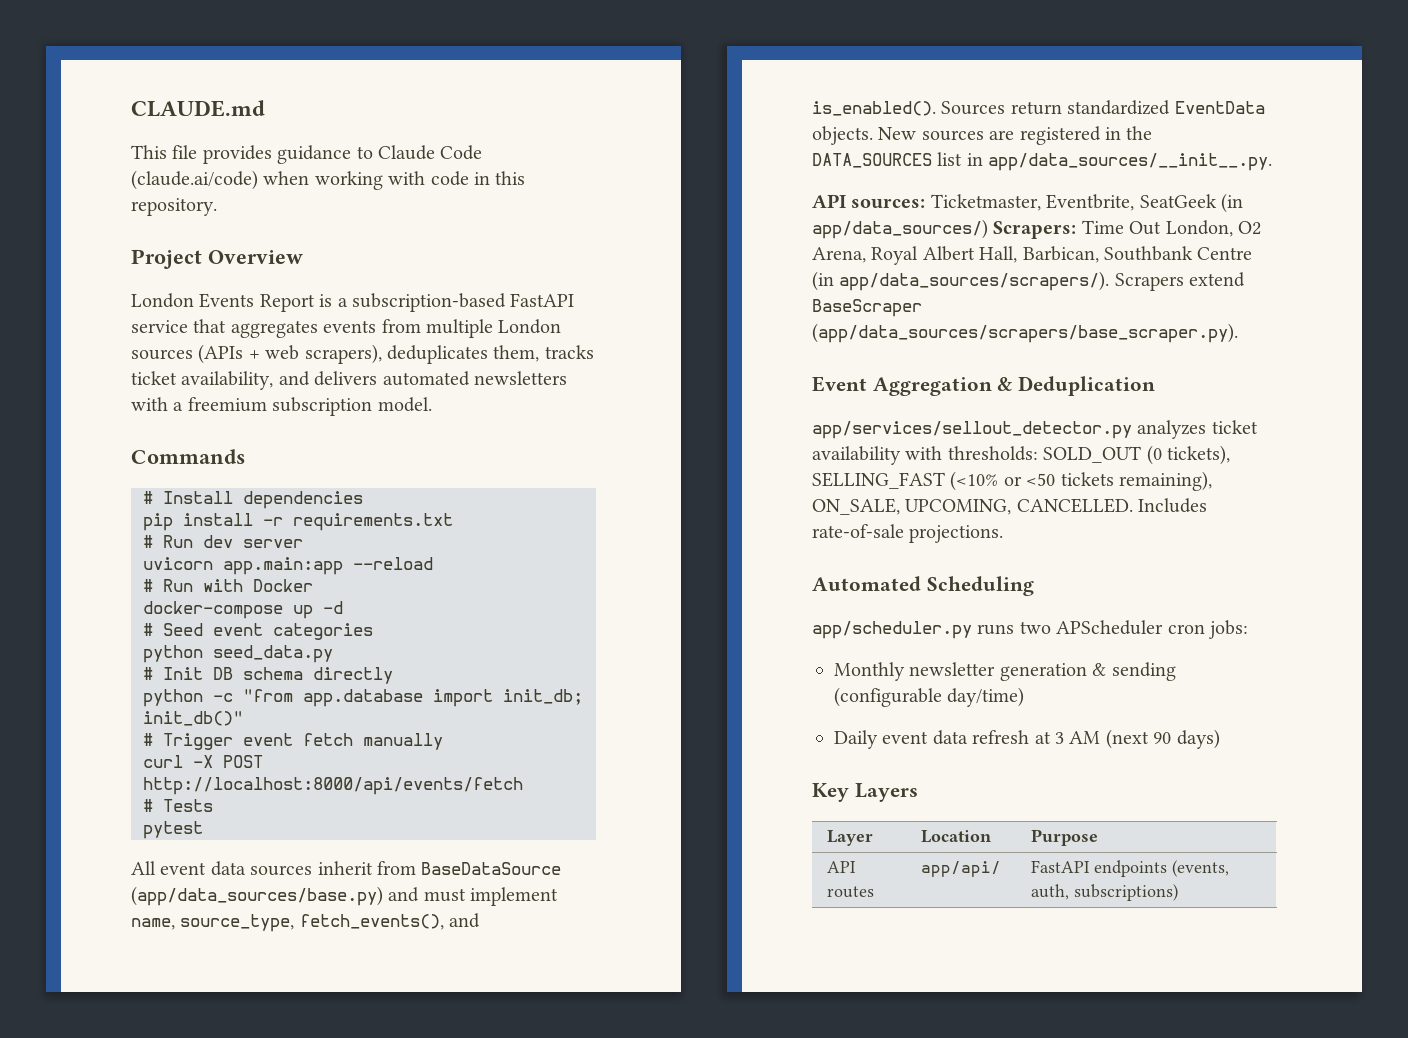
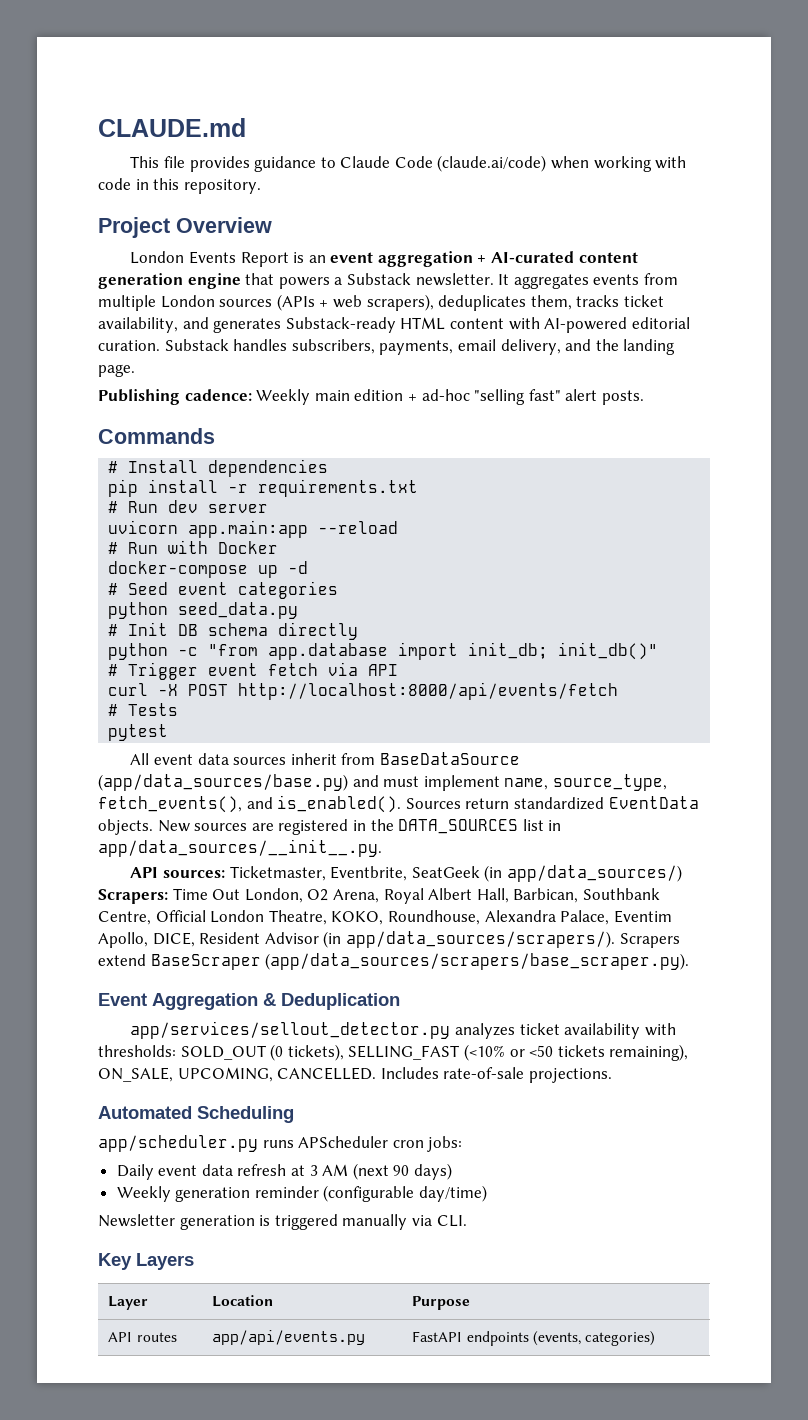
- London Events Report is a subscription-based FastAPI service that aggregates events from multiple London sources (APIs + web scrapers), deduplicates them, tracks ticket availability, and delivers automated newsletters with a freemium subscription model.
+ London Events Report is an event aggregation + AI-curated content generation engine that powers a Substack newsletter. It aggregates events from multiple London sources (APIs + web scrapers), deduplicates them, tracks ticket availability, and generates Substack-ready HTML content with AI-powered editorial curation. Substack handles subscribers, payments, email delivery, and the landing page.
+ Publishing cadence: Weekly main edition + ad-hoc "selling fast" alert posts.
- # Trigger event fetch manually
+ # Trigger event fetch via API
- API sources: Ticketmaster, Eventbrite, SeatGeek (in app/data_sources/) Scrapers: Time Out London, O2 Arena, Royal Albert Hall, Barbican, Southbank Centre (in app/data_sources/scrapers/).
+ API sources: Ticketmaster, Eventbrite, SeatGeek (in app/data_sources/) Scrapers: Time Out London, O2 Arena, Royal Albert Hall, Barbican, Southbank Centre, Official London Theatre, KOKO, Roundhouse, Alexandra Palace, Eventim Apollo, DICE, Resident Advisor (in app/data_sources/scrapers/).
- app/scheduler.py runs two APScheduler cron jobs:
+ app/scheduler.py runs APScheduler cron jobs:
- Monthly newsletter generation & sending (configurable day/time)
+ Weekly generation reminder (configurable day/time)
+ Newsletter generation is triggered manually via CLI.
- API routes | app/api/ | FastAPI endpoints (events, auth, subscriptions)
+ API routes | app/api/events.py | FastAPI endpoints (events, categories)

